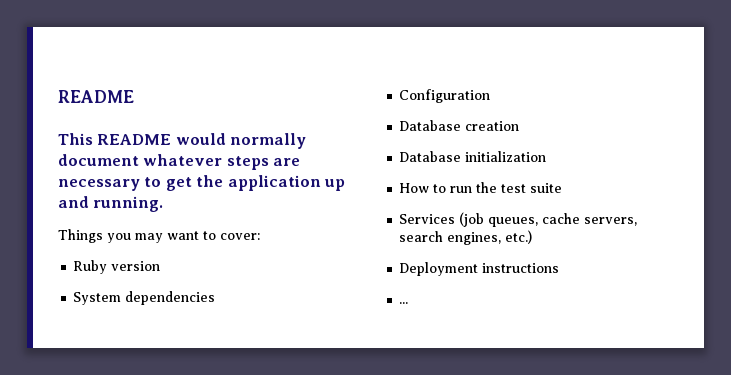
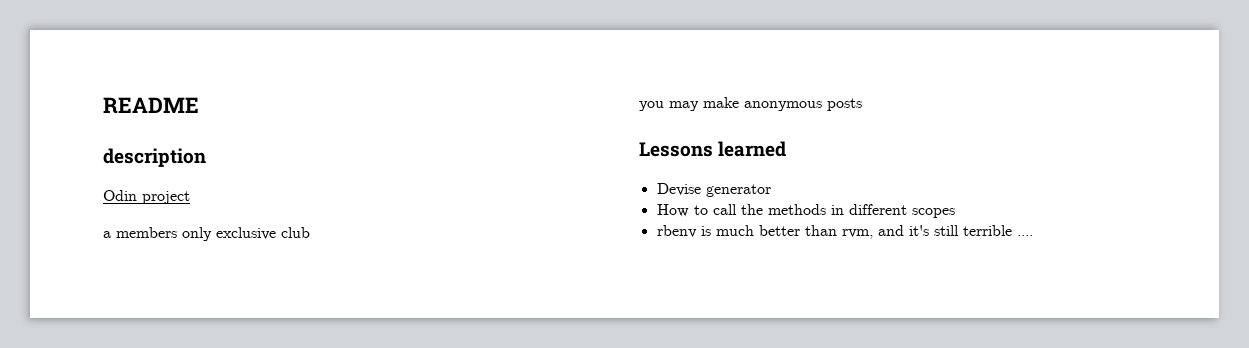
- This README would normally document whatever steps are necessary to get the application up and running.
- Things you may want to cover:
- Ruby version
- System dependencies
- Configuration
- Database creation
- Database initialization
- How to run the test suite
- Services (job queues, cache servers, search engines, etc.)
- Deployment instructions
- ...
+ description
+ Odin project
+ a members only exclusive club
+ you may make anonymous posts
+ Lessons learned
+ Devise generator
+ How to call the methods in different scopes
+ rbenv is much better than rvm, and it's still terrible ....

